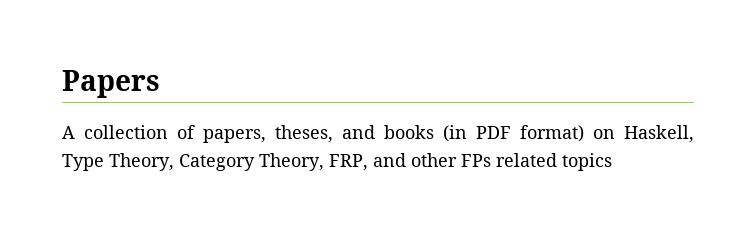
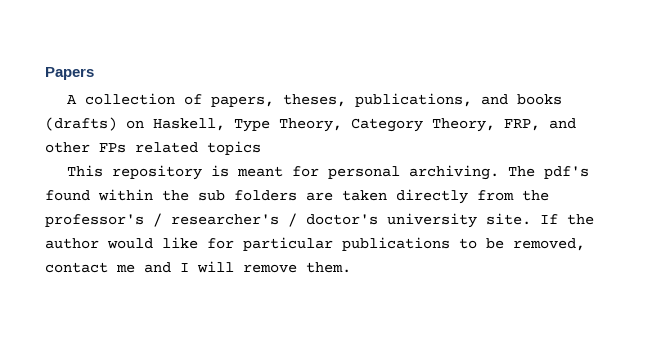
- A collection of papers, theses, and books (in PDF format) on Haskell, Type Theory, Category Theory, FRP, and other FPs related topics
+ A collection of papers, theses, publications, and books (drafts) on Haskell, Type Theory, Category Theory, FRP, and other FPs related topics
+ This repository is meant for personal archiving. The pdf's found within the sub folders are taken directly from the professor's / researcher's / doctor's university site. If the author would like for particular publications to be removed, contact me and I will remove them.

